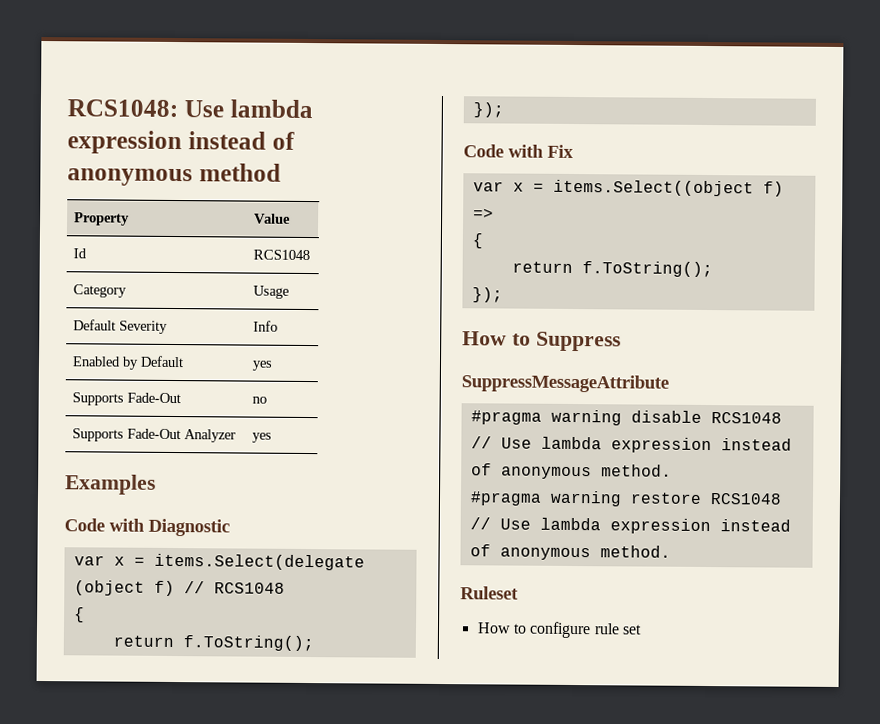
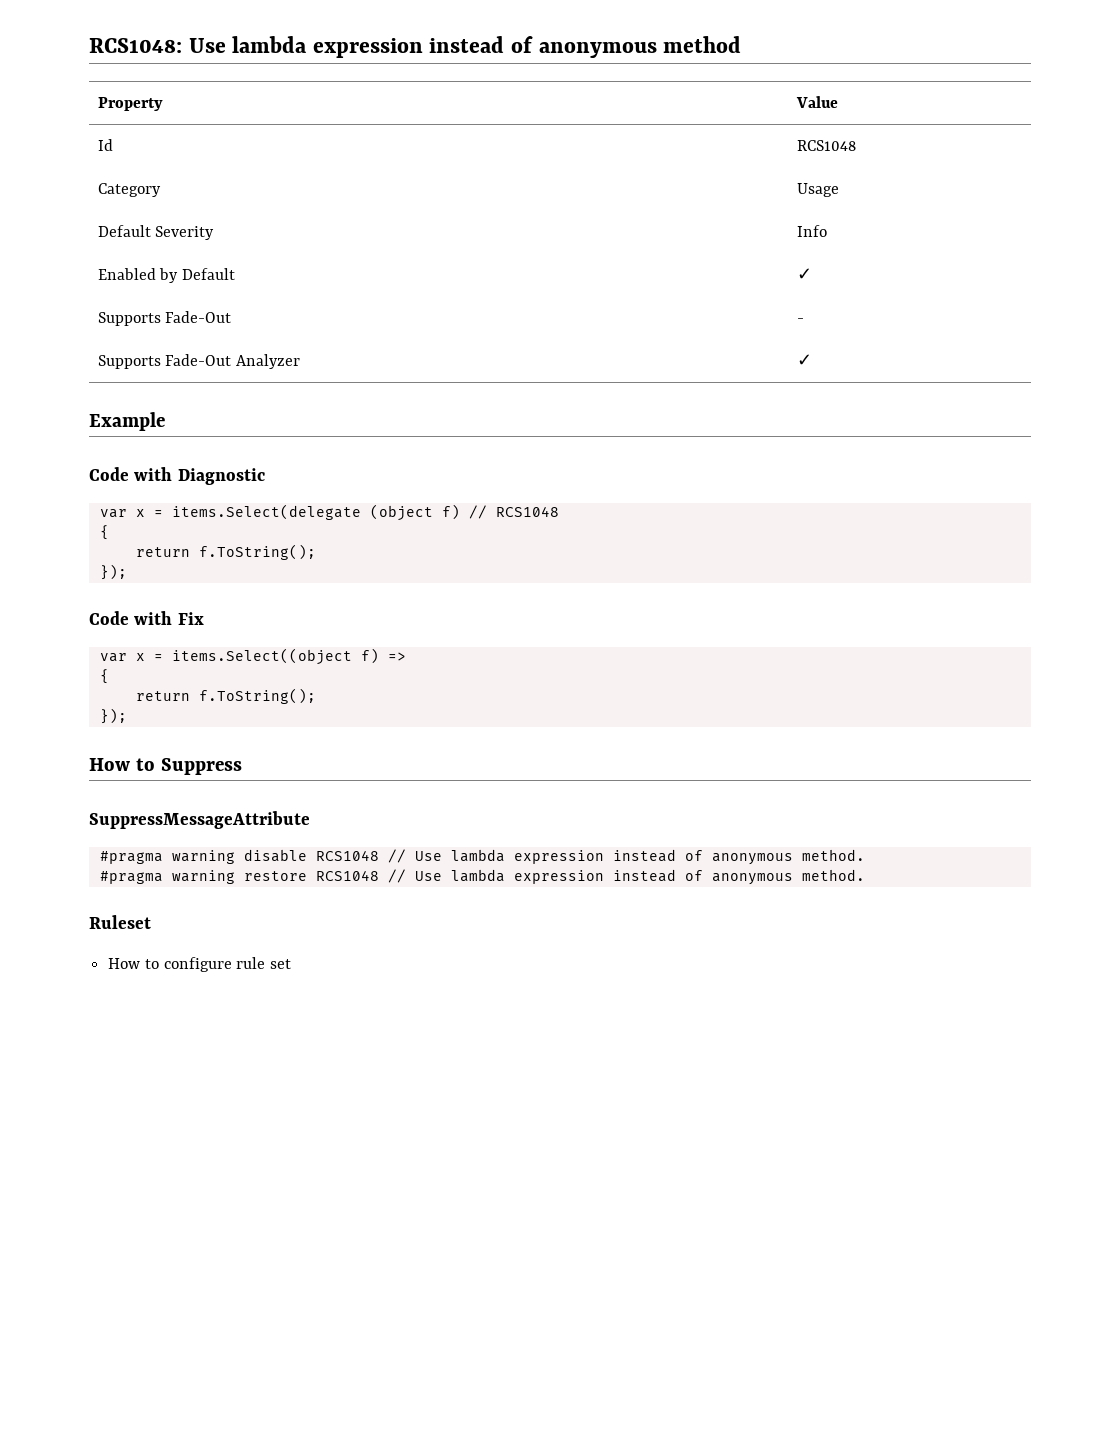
- Enabled by Default | yes
+ Enabled by Default | ✓
- Supports Fade-Out | no
+ Supports Fade-Out | -
- Supports Fade-Out Analyzer | yes
- Examples
+ Supports Fade-Out Analyzer | ✓
+ Example

